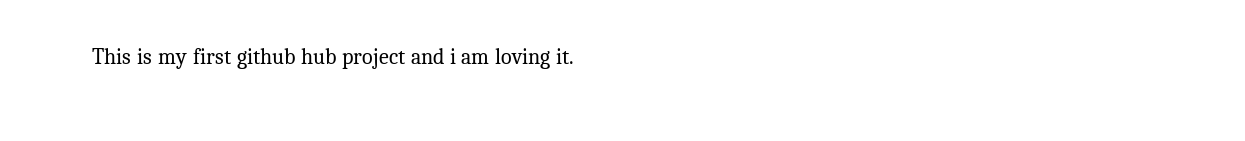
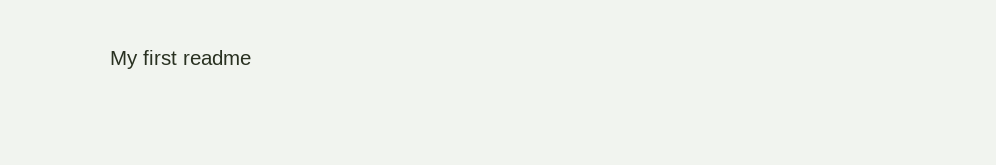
- This is my first github hub project and i am loving it.
+ My first readme

